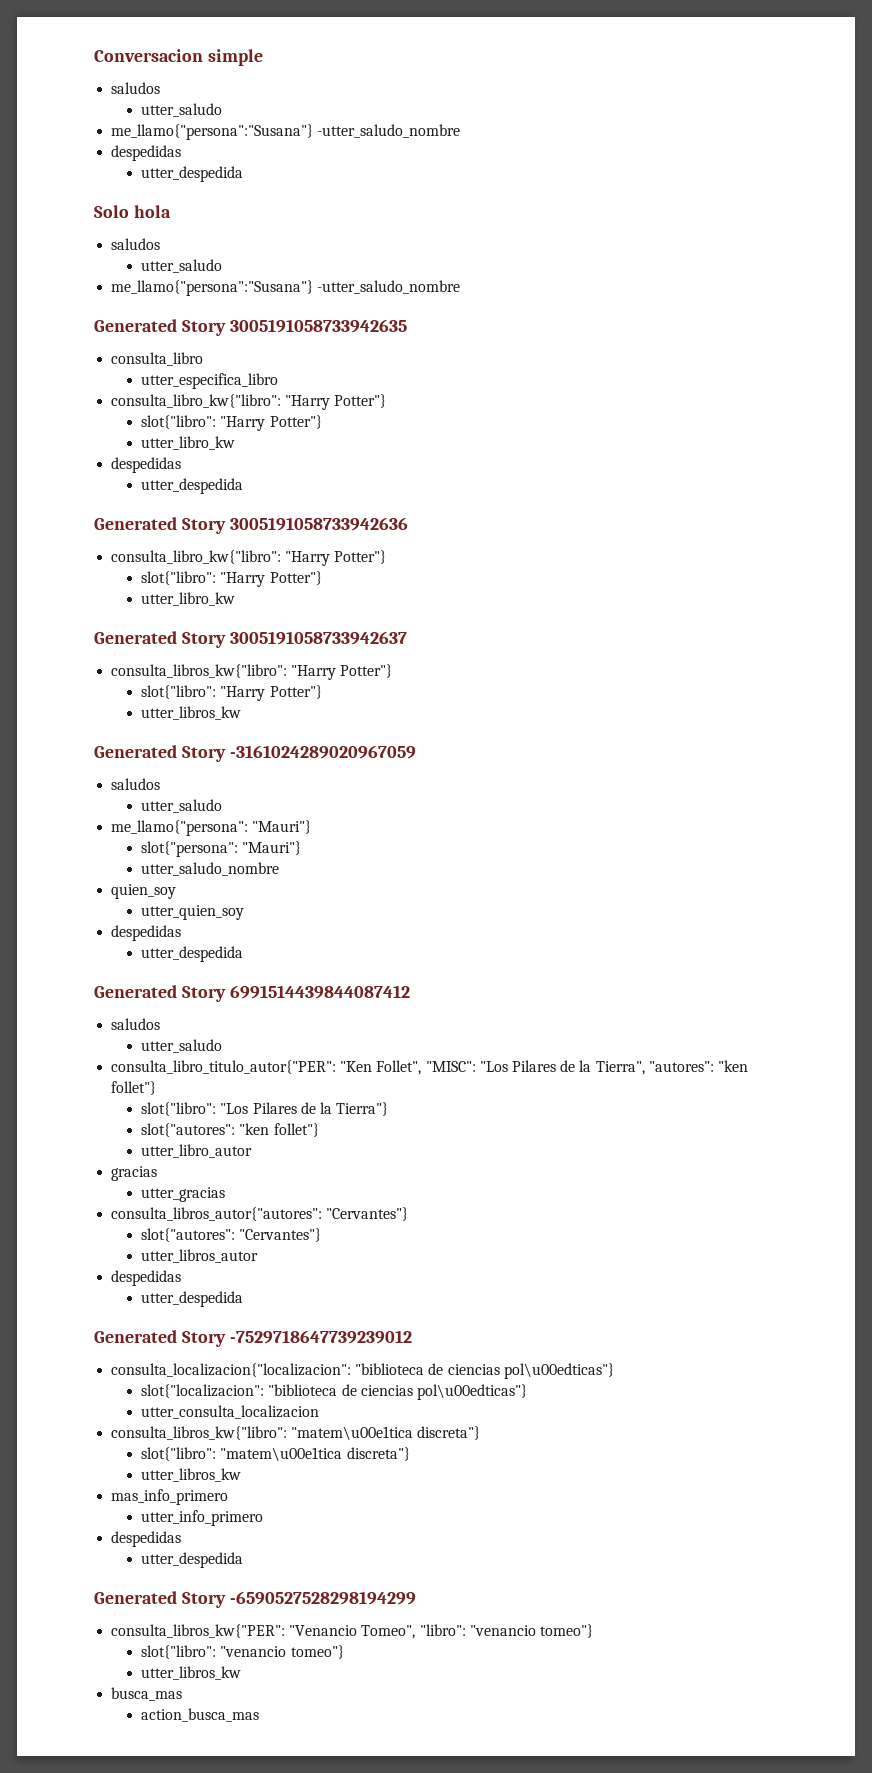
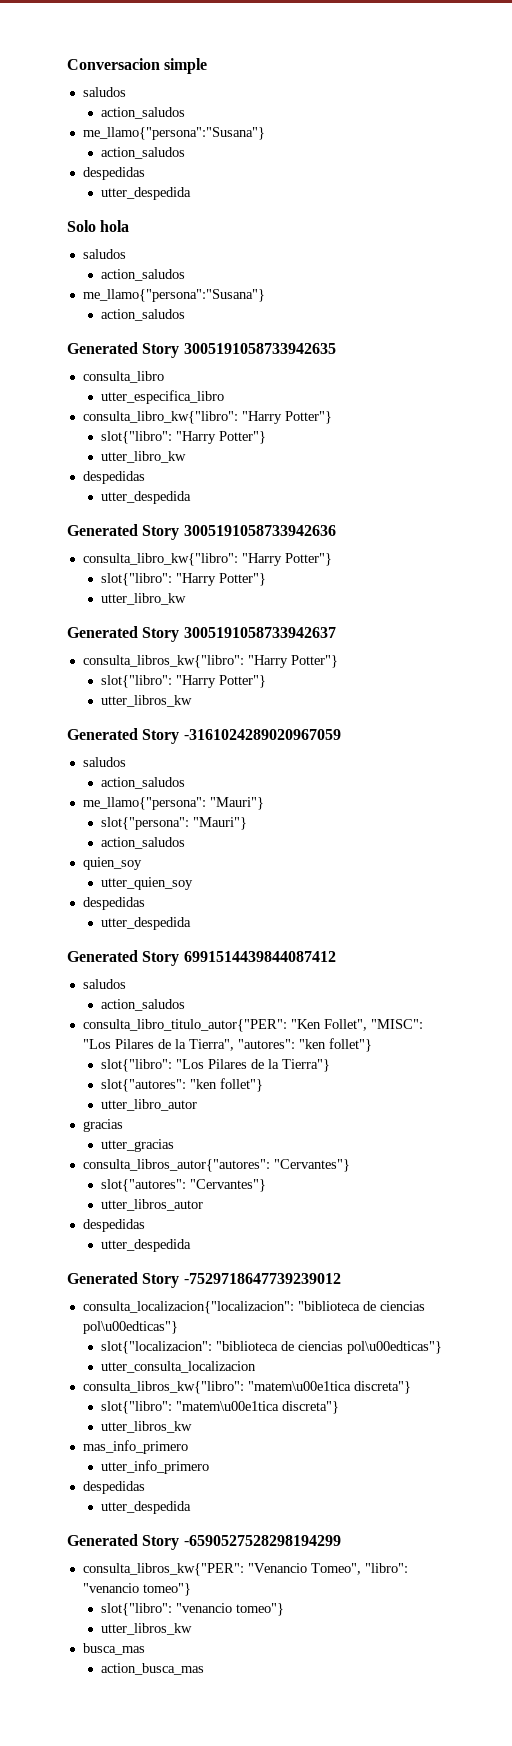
  Conversacion simple
  saludos
- utter_saludo
- me_llamo{"persona":"Susana"} -utter_saludo_nombre
+ action_saludos
+ me_llamo{"persona":"Susana"}
+ action_saludos
  Solo hola
  saludos
- utter_saludo
- me_llamo{"persona":"Susana"} -utter_saludo_nombre
+ action_saludos
+ me_llamo{"persona":"Susana"}
+ action_saludos
  Generated Story -3161024289020967059
  saludos
- utter_saludo
+ action_saludos
  slot{"persona": "Mauri"}
- utter_saludo_nombre
+ action_saludos
  Generated Story 6991514439844087412
  saludos
- utter_saludo
+ action_saludos

